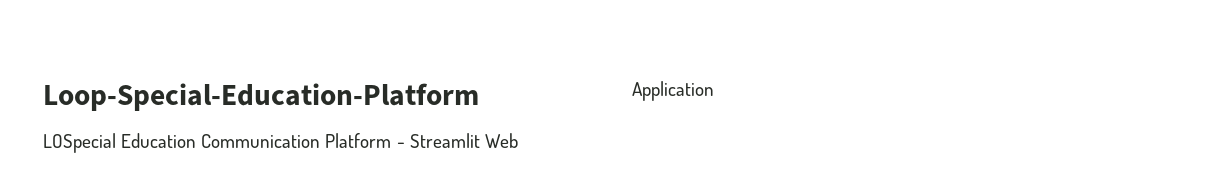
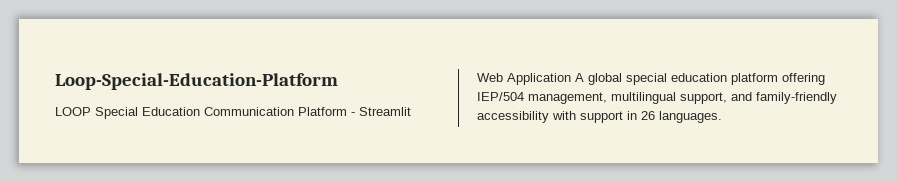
- LOSpecial Education Communication Platform - Streamlit Web Application
+ LOOP Special Education Communication Platform - Streamlit Web Application A global special education platform offering IEP/504 management, multilingual support, and family-friendly accessibility with support in 26 languages.

